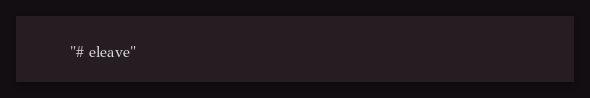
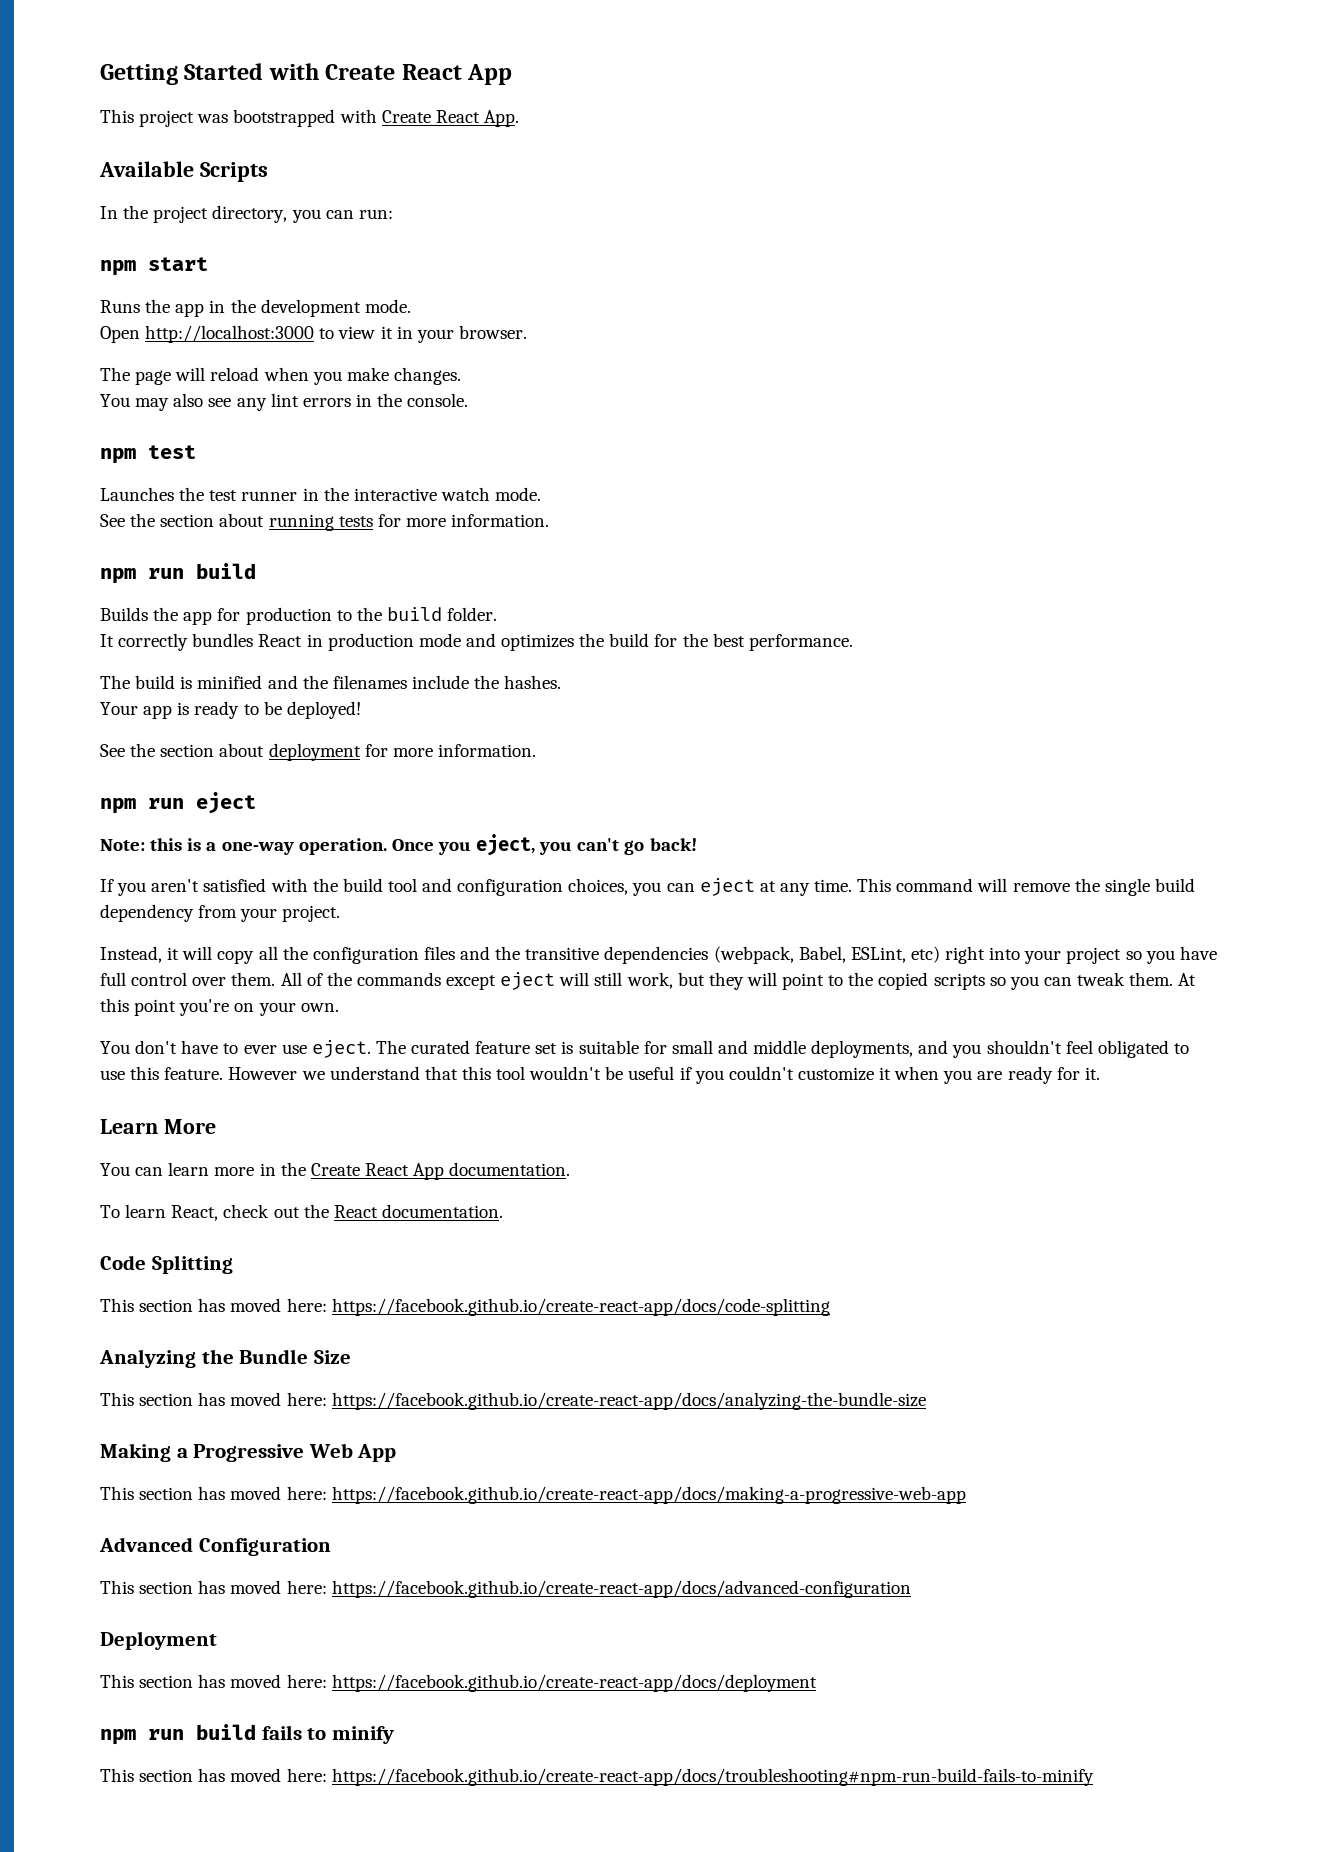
- "# eleave"
+ Getting Started with Create React App
+ This project was bootstrapped with Create React App.
+ Available Scripts
+ In the project directory, you can run:
+ npm start
+ Runs the app in the development mode.
+ Open http://localhost:3000 to view it in your browser.
+ The page will reload when you make changes.
+ You may also see any lint errors in the console.
+ npm test
+ Launches the test runner in the interactive watch mode.
+ See the section about running tests for more information.
+ npm run build
+ Builds the app for production to the build folder.
+ It correctly bundles React in production mode and optimizes the build for the best performance.
+ The build is minified and the filenames include the hashes.
+ Your app is ready to be deployed!
+ See the section about deployment for more information.
+ npm run eject
+ Note: this is a one-way operation. Once you eject, you can't go back!
+ If you aren't satisfied with the build tool and configuration choices, you can eject at any time. This command will remove the single build dependency from your project.
+ Instead, it will copy all the configuration files and the transitive dependencies (webpack, Babel, ESLint, etc) right into your project so you have full control over them. All of the commands except eject will still work, but they will point to the copied scripts so you can tweak them. At this point you're on your own.
+ You don't have to ever use eject. The curated feature set is suitable for small and middle deployments, and you shouldn't feel obligated to use this feature. However we understand that this tool wouldn't be useful if you couldn't customize it when you are ready for it.
+ Learn More
+ You can learn more in the Create React App documentation.
+ To learn React, check out the React documentation.
+ Code Splitting
+ This section has moved here: https://facebook.github.io/create-react-app/docs/code-splitting
+ Analyzing the Bundle Size
+ This section has moved here: https://facebook.github.io/create-react-app/docs/analyzing-the-bundle-size
+ Making a Progressive Web App
+ This section has moved here: https://facebook.github.io/create-react-app/docs/making-a-progressive-web-app
+ Advanced Configuration
+ This section has moved here: https://facebook.github.io/create-react-app/docs/advanced-configuration
+ Deployment
+ This section has moved here: https://facebook.github.io/create-react-app/docs/deployment
+ npm run build fails to minify
+ This section has moved here: https://facebook.github.io/create-react-app/docs/troubleshooting#npm-run-build-fails-to-minify

